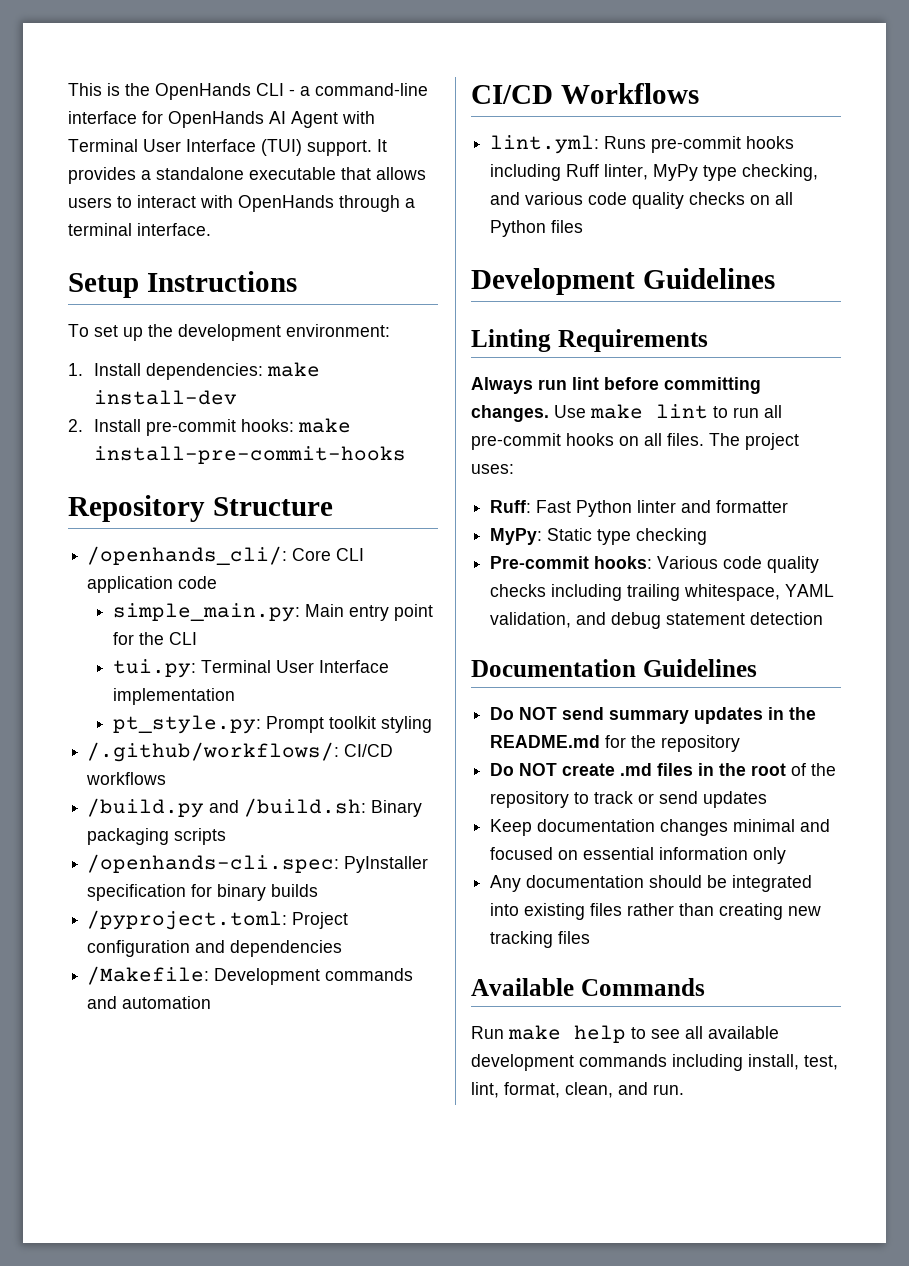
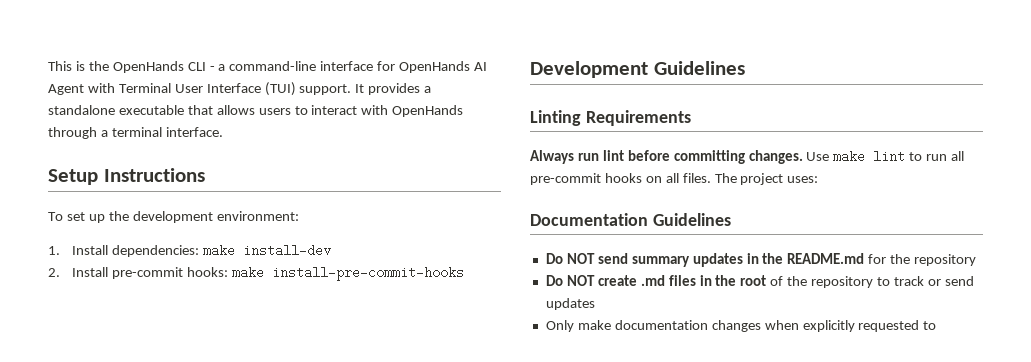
- Repository Structure
- /openhands_cli/: Core CLI application code
- simple_main.py: Main entry point for the CLI
- tui.py: Terminal User Interface implementation
- pt_style.py: Prompt toolkit styling
- /.github/workflows/: CI/CD workflows
- /build.py and /build.sh: Binary packaging scripts
- /openhands-cli.spec: PyInstaller specification for binary builds
- /pyproject.toml: Project configuration and dependencies
- /Makefile: Development commands and automation
- CI/CD Workflows
- lint.yml: Runs pre-commit hooks including Ruff linter, MyPy type checking, and various code quality checks on all Python files
- Ruff: Fast Python linter and formatter
- MyPy: Static type checking
- Pre-commit hooks: Various code quality checks including trailing whitespace, YAML validation, and debug statement detection
- Keep documentation changes minimal and focused on essential information only
- Any documentation should be integrated into existing files rather than creating new tracking files
- Available Commands
- Run make help to see all available development commands including install, test, lint, format, clean, and run.
+ Only make documentation changes when explicitly requested to

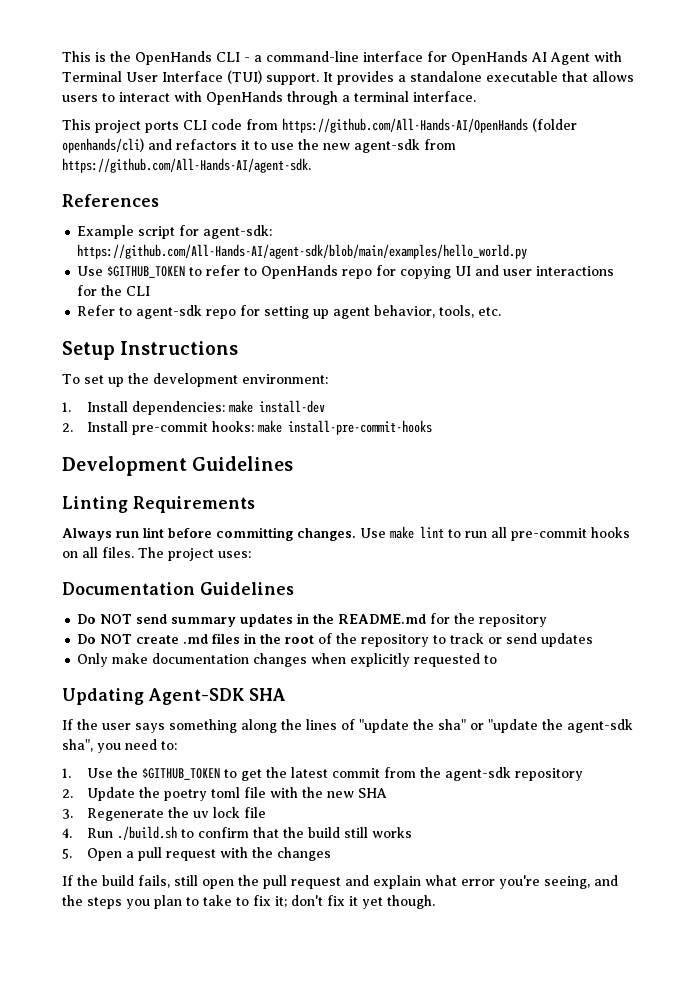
+ This project ports CLI code from https://github.com/All-Hands-AI/OpenHands (folder openhands/cli) and refactors it to use the new agent-sdk from https://github.com/All-Hands-AI/agent-sdk.
+ References
+ Example script for agent-sdk: https://github.com/All-Hands-AI/agent-sdk/blob/main/examples/hello_world.py
+ Use $GITHUB_TOKEN to refer to OpenHands repo for copying UI and user interactions for the CLI
+ Refer to agent-sdk repo for setting up agent behavior, tools, etc.
+ Updating Agent-SDK SHA
+ If the user says something along the lines of "update the sha" or "update the agent-sdk sha", you need to:
+ 1. Use the $GITHUB_TOKEN to get the latest commit from the agent-sdk repository
+ 2. Update the poetry toml file with the new SHA
+ 3. Regenerate the uv lock file
+ 4. Run ./build.sh to confirm that the build still works
+ 5. Open a pull request with the changes
+ If the build fails, still open the pull request and explain what error you're seeing, and the steps you plan to take to fix it; don't fix it yet though.

